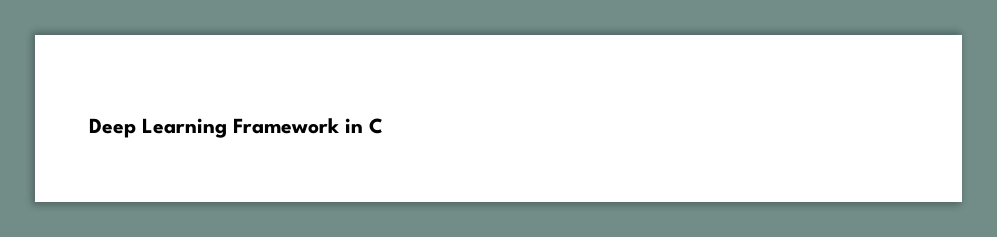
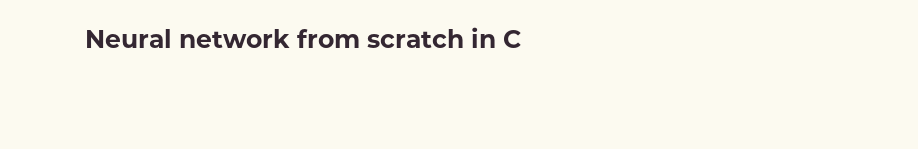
- Deep Learning Framework in C
+ Neural network from scratch in C

